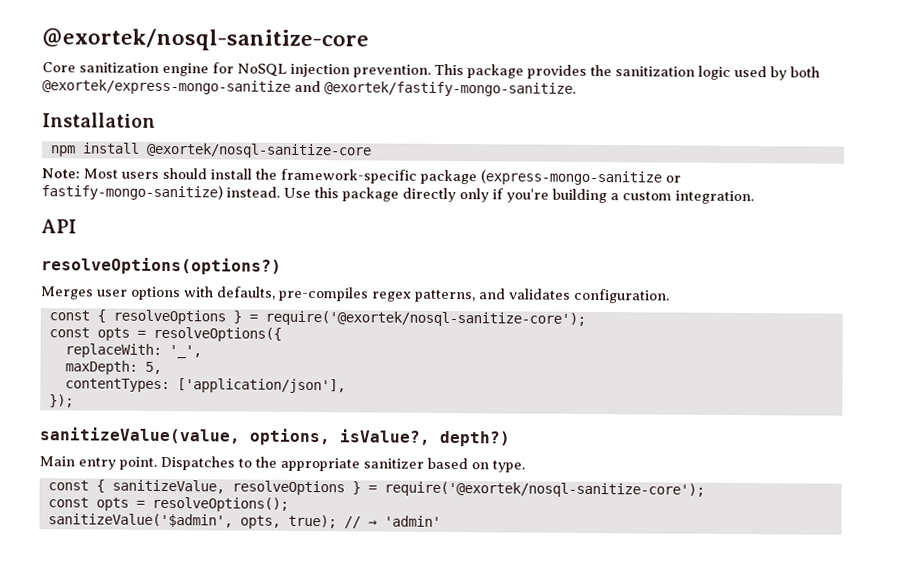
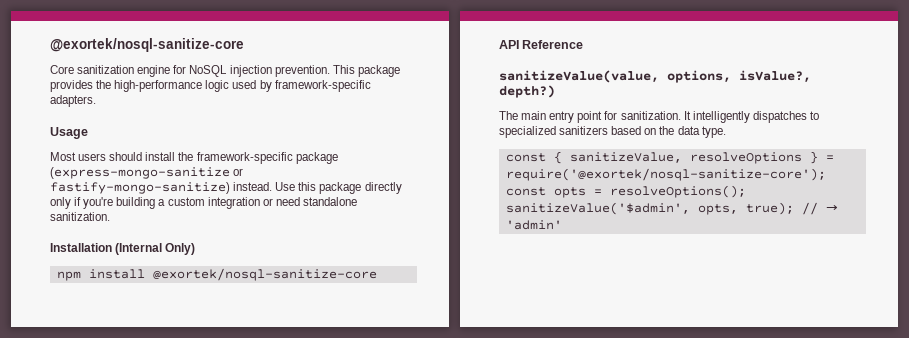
- This package provides the sanitization logic used by both @exortek/express-mongo-sanitize and @exortek/fastify-mongo-sanitize.
- Installation
- npm install @exortek/nosql-sanitize-core
- Note: Most users should install the framework-specific package (express-mongo-sanitize or fastify-mongo-sanitize) instead.
+ This package provides the high-performance logic used by framework-specific adapters.
+ Usage
+ Most users should install the framework-specific package (express-mongo-sanitize or fastify-mongo-sanitize) instead.
- Use this package directly only if you're building a custom integration.
- API
- resolveOptions(options?)
- Merges user options with defaults, pre-compiles regex patterns, and validates configuration.
- const { resolveOptions } = require('@exortek/nosql-sanitize-core');
- const opts = resolveOptions({
- replaceWith: '_',
- maxDepth: 5,
- contentTypes: ['application/json'],
- });
+ Use this package directly only if you're building a custom integration or need standalone sanitization.
+ Installation (Internal Only)
+ npm install @exortek/nosql-sanitize-core
+ API Reference
  sanitizeValue(value, options, isValue?, depth?)
- Main entry point. Dispatches to the appropriate sanitizer based on type.
+ The main entry point for sanitization. It intelligently dispatches to specialized sanitizers based on the data type.

